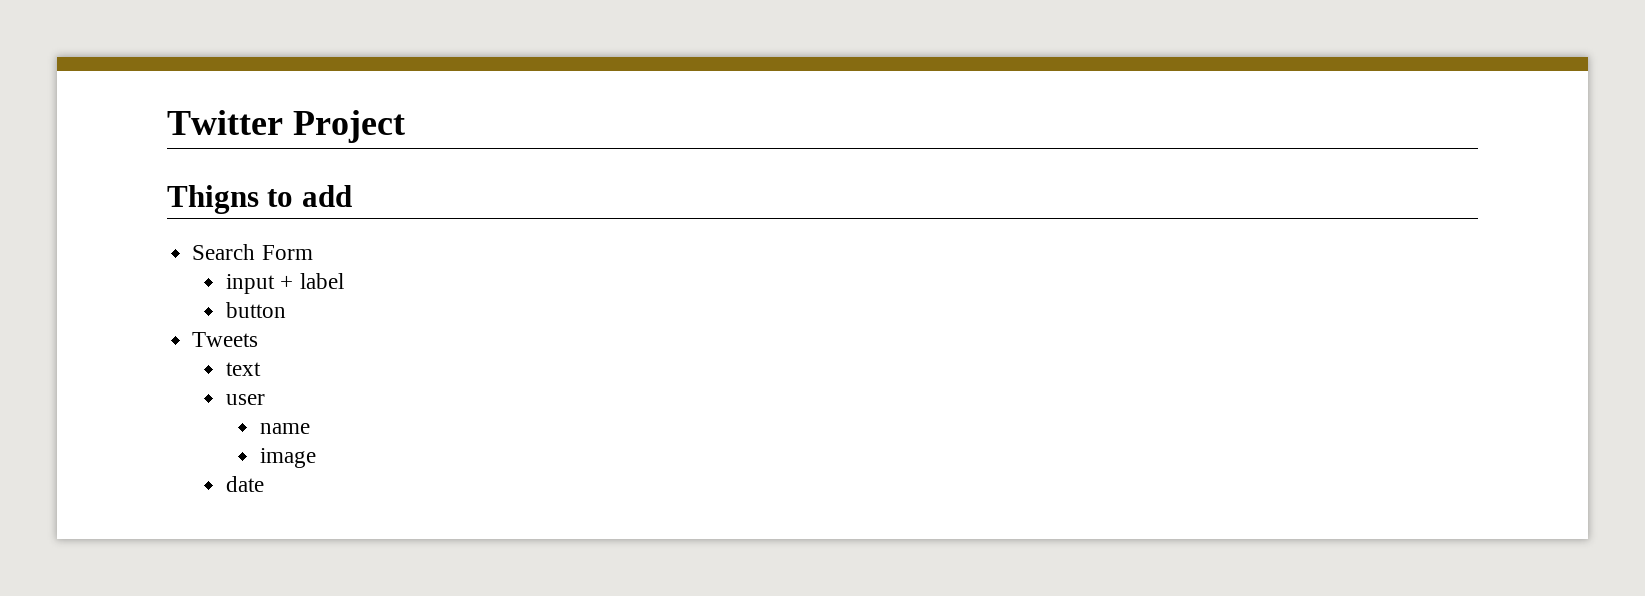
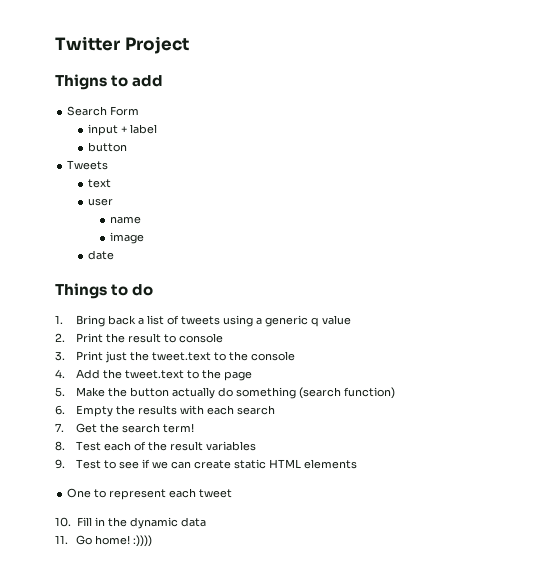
+ Things to do
+ 1. Bring back a list of tweets using a generic q value
+ 2. Print the result to console
+ 3. Print just the tweet.text to the console
+ 4. Add the tweet.text to the page
+ 5. Make the button actually do something (search function)
+ 6. Empty the results with each search
+ 7. Get the search term!
+ 8. Test each of the result variables
+ 9. Test to see if we can create static HTML elements
+ One to represent each tweet
+ 10. Fill in the dynamic data
+ 11. Go home! :))))

